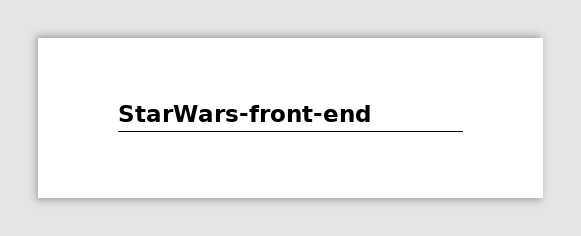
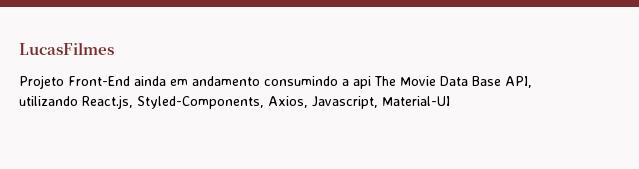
- StarWars-front-end
+ LucasFilmes
+ Projeto Front-End ainda em andamento consumindo a api The Movie Data Base API, utilizando React.js, Styled-Components, Axios, Javascript, Material-UI

